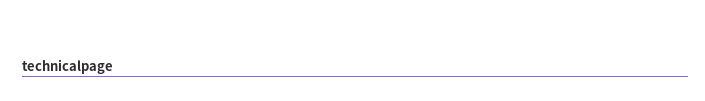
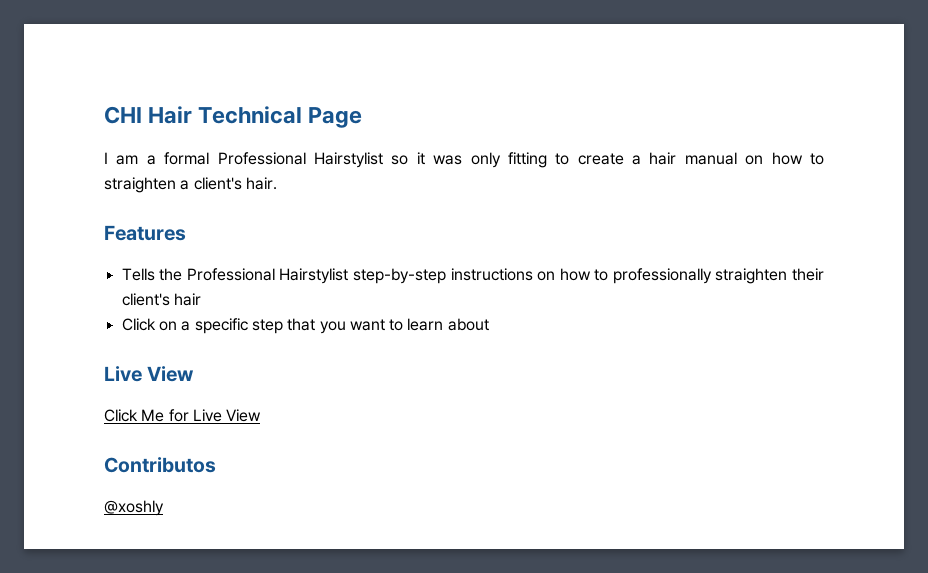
- technicalpage
+ CHI Hair Technical Page
+ I am a formal Professional Hairstylist so it was only fitting to create a hair manual on how to straighten a client's hair.
+ Features
+ Tells the Professional Hairstylist step-by-step instructions on how to professionally straighten their client's hair
+ Click on a specific step that you want to learn about
+ Live View
+ Click Me for Live View
+ Contributos
+ @xoshly

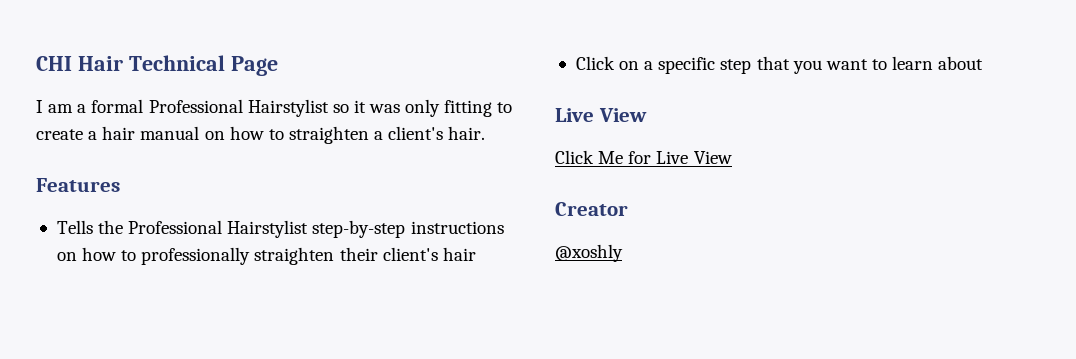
- Contributos
+ Creator

